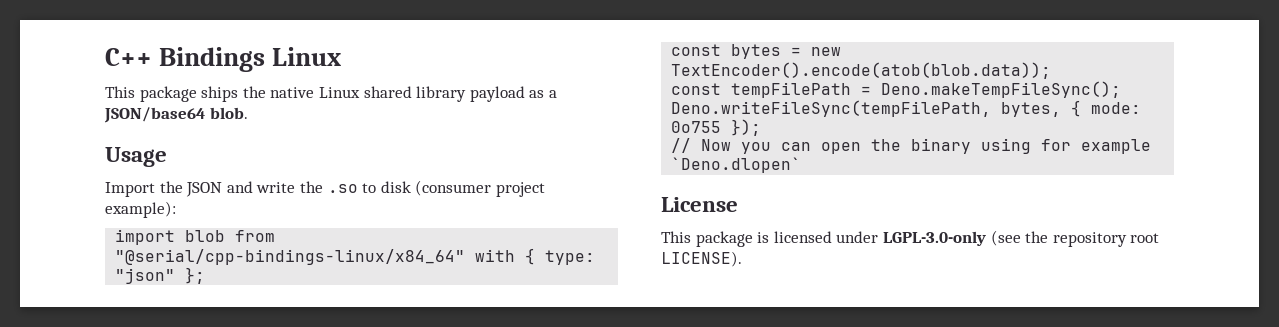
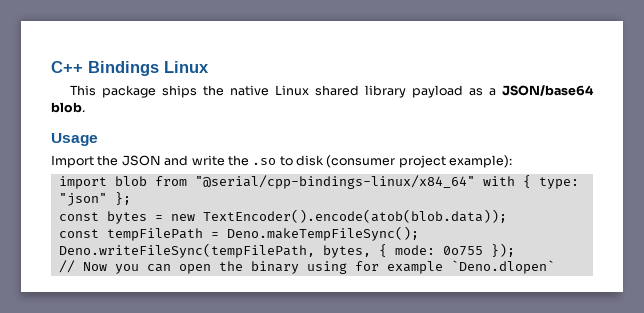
- License
- This package is licensed under LGPL-3.0-only (see the repository root LICENSE).

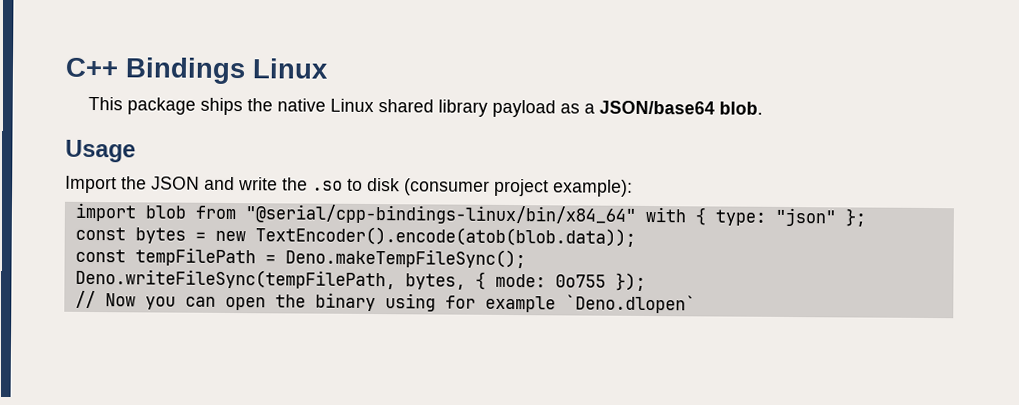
- import blob from "@serial/cpp-bindings-linux/x84_64" with { type: "json" };
+ import blob from "@serial/cpp-bindings-linux/bin/x84_64" with { type: "json" };

